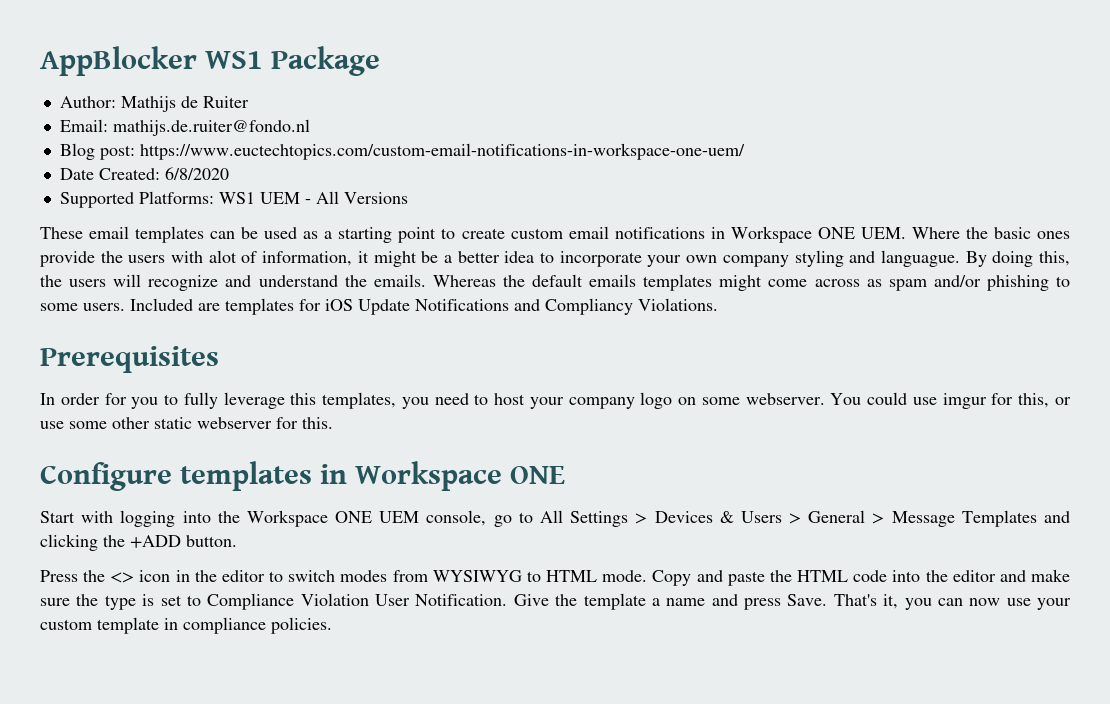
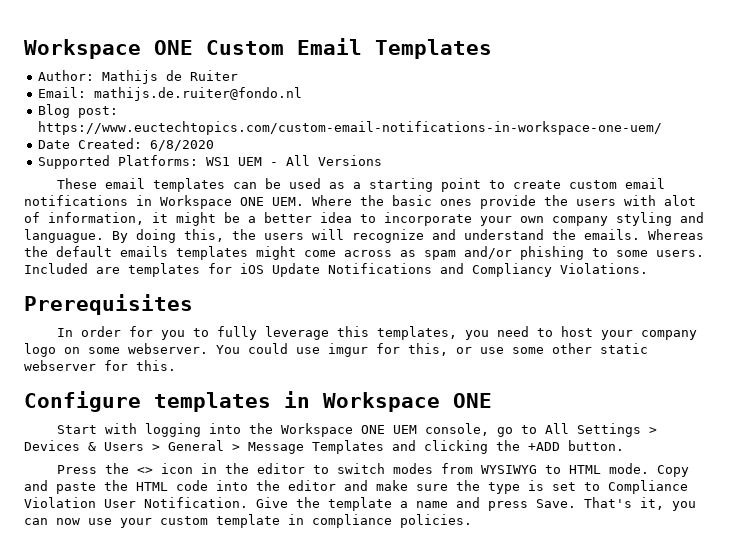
- AppBlocker WS1 Package
+ Workspace ONE Custom Email Templates

